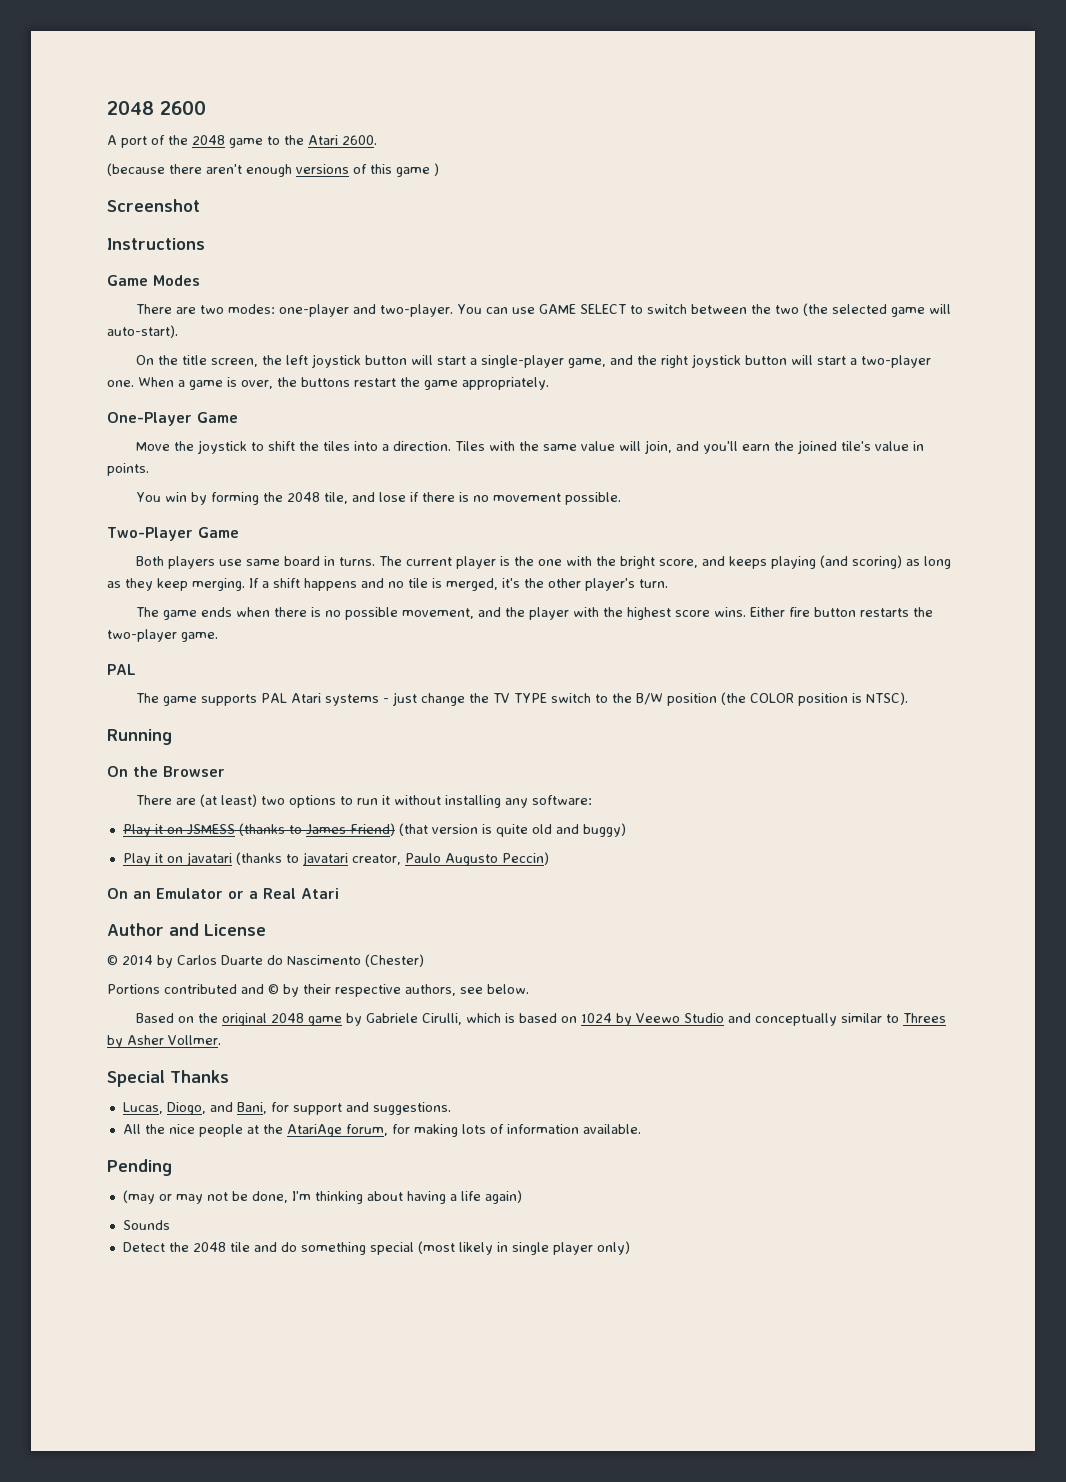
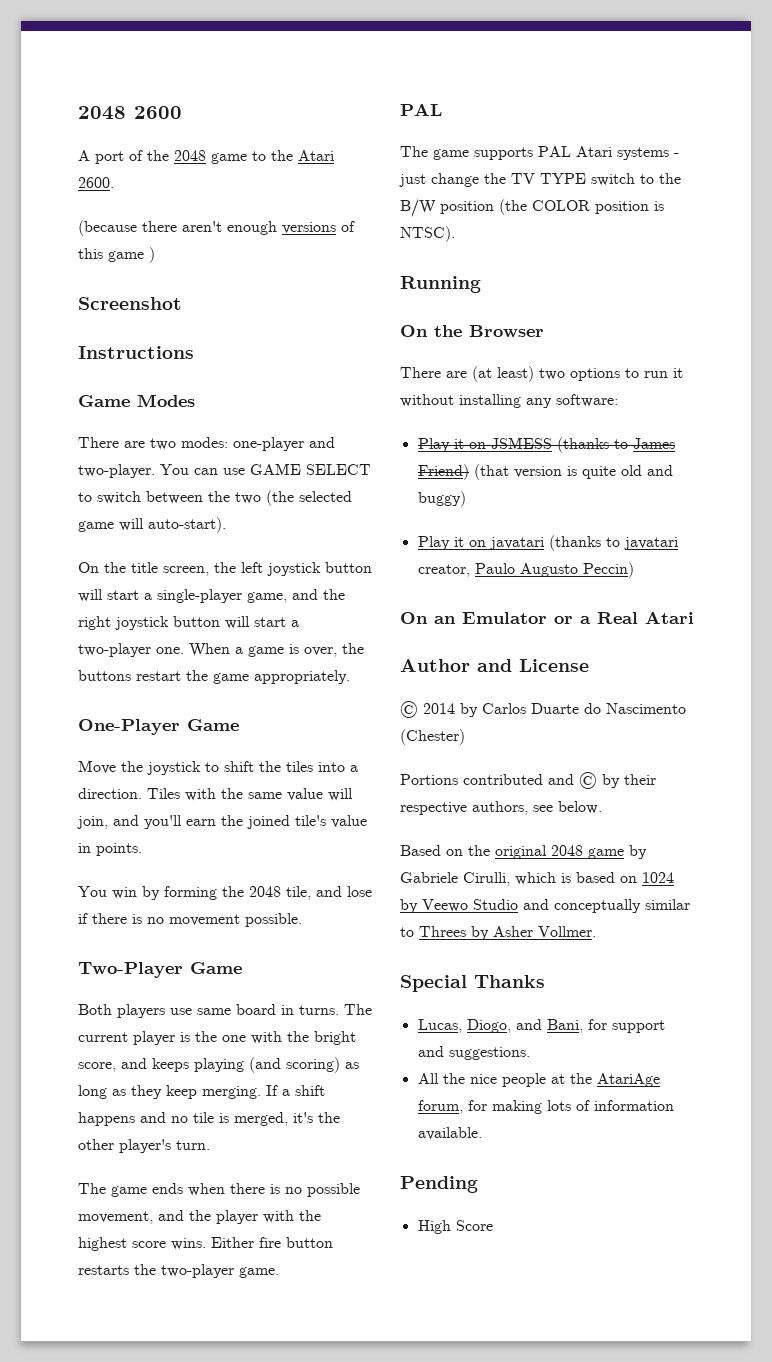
- (may or may not be done, I'm thinking about having a life again)
- Sounds
- Detect the 2048 tile and do something special (most likely in single player only)
+ High Score

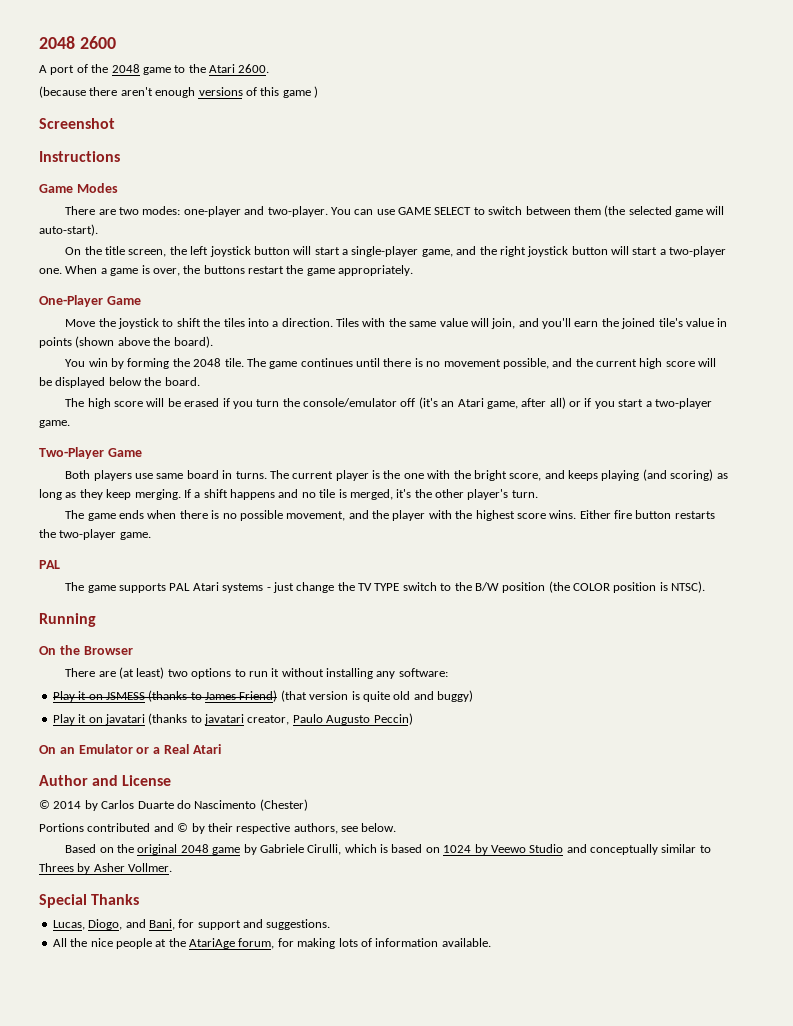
- You can use GAME SELECT to switch between the two (the selected game will auto-start).
+ You can use GAME SELECT to switch between them (the selected game will auto-start).
- Tiles with the same value will join, and you'll earn the joined tile's value in points.
+ Tiles with the same value will join, and you'll earn the joined tile's value in points (shown above the board).
- You win by forming the 2048 tile, and lose if there is no movement possible.
+ You win by forming the 2048 tile. The game continues until there is no movement possible, and the current high score will be displayed below the board.
+ The high score will be erased if you turn the console/emulator off (it's an Atari game, after all) or if you start a two-player game.
- Pending
- High Score

